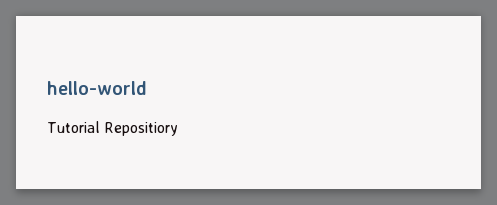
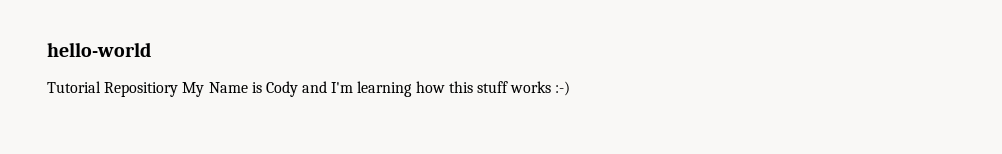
- Tutorial Repositiory
+ Tutorial Repositiory My Name is Cody and I'm learning how this stuff works :-)

